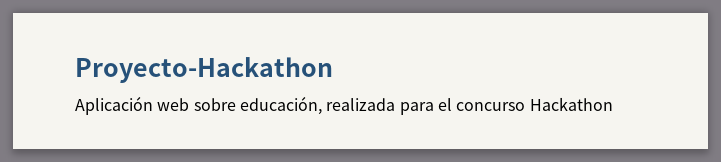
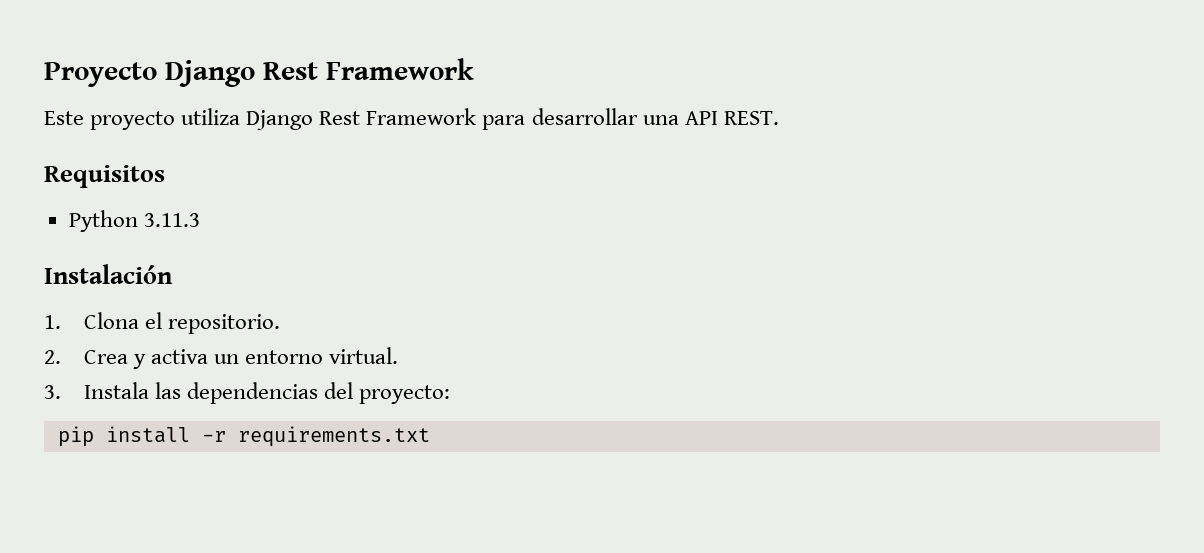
- Proyecto-Hackathon
- Aplicación web sobre educación, realizada para el concurso Hackathon
+ Proyecto Django Rest Framework
+ Este proyecto utiliza Django Rest Framework para desarrollar una API REST.
+ Requisitos
+ Python 3.11.3
+ Instalación
+ 1. Clona el repositorio.
+ 2. Crea y activa un entorno virtual.
+ 3. Instala las dependencias del proyecto:
+ pip install -r requirements.txt

